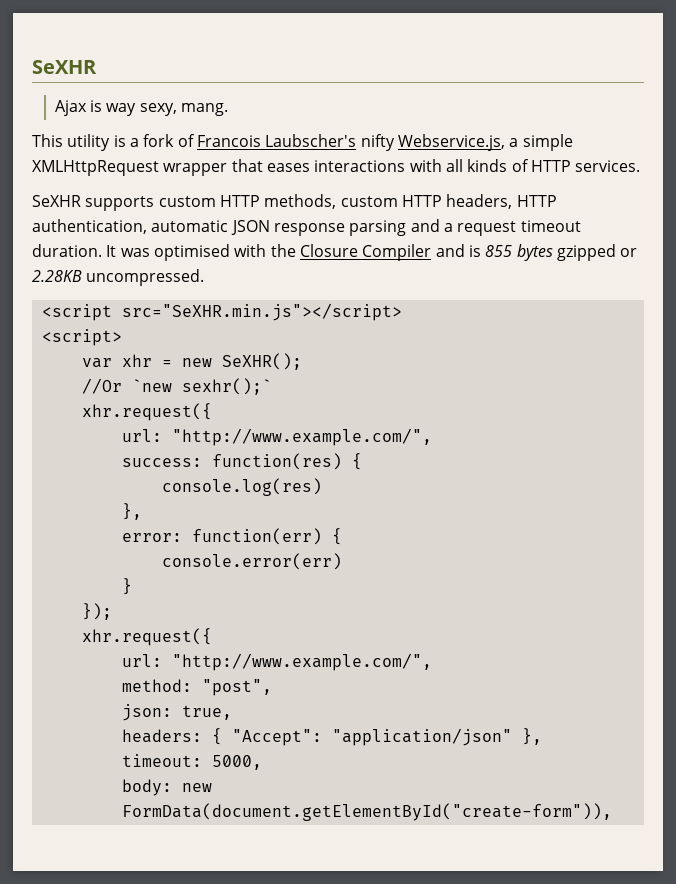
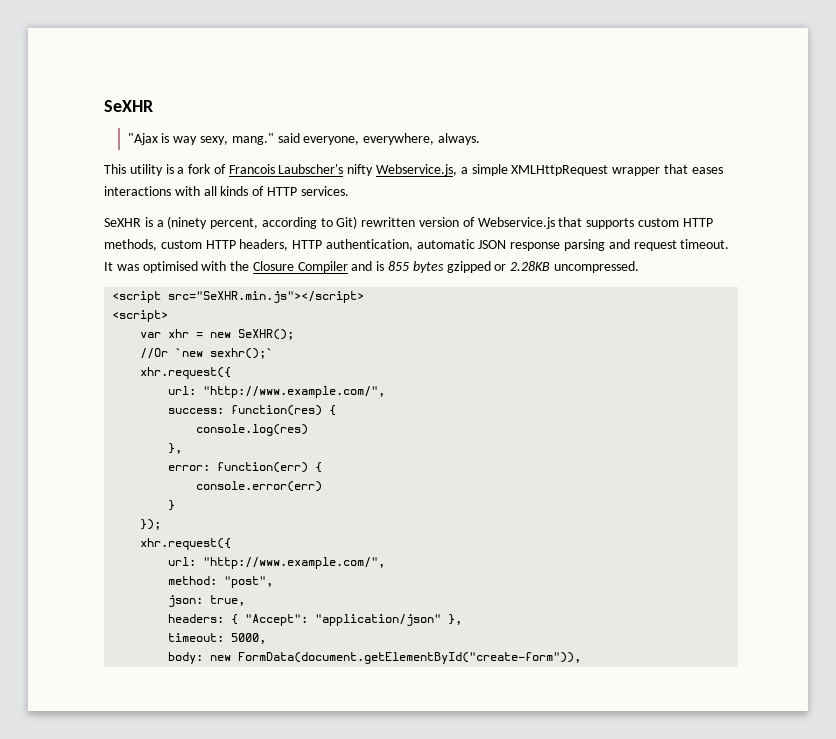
- Ajax is way sexy, mang.
+ "Ajax is way sexy, mang." said everyone, everywhere, always.
- SeXHR supports custom HTTP methods, custom HTTP headers, HTTP authentication, automatic JSON response parsing and a request timeout duration.
+ SeXHR is a (ninety percent, according to Git) rewritten version of Webservice.js that supports custom HTTP methods, custom HTTP headers, HTTP authentication, automatic JSON response parsing and request timeout.

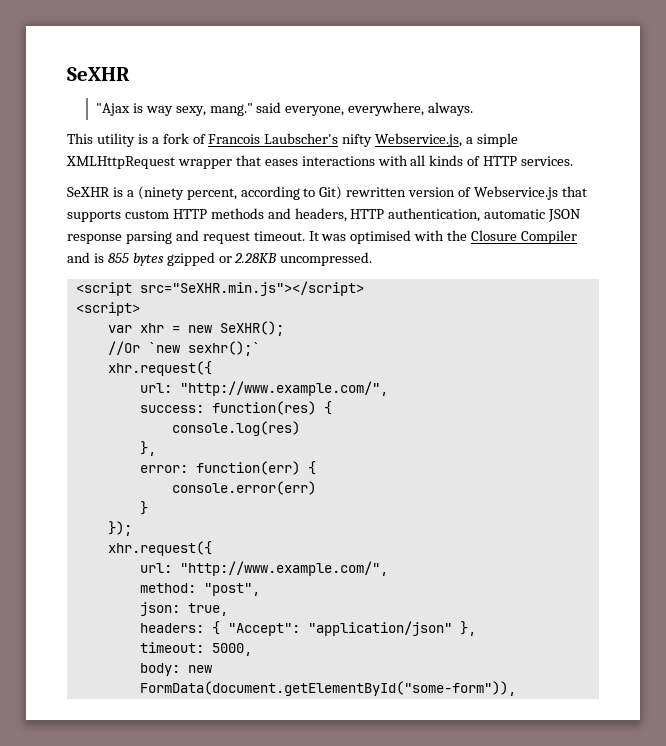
- SeXHR is a (ninety percent, according to Git) rewritten version of Webservice.js that supports custom HTTP methods, custom HTTP headers, HTTP authentication, automatic JSON response parsing and request timeout.
+ SeXHR is a (ninety percent, according to Git) rewritten version of Webservice.js that supports custom HTTP methods and headers, HTTP authentication, automatic JSON response parsing and request timeout.
- body: new FormData(document.getElementById("create-form")),
+ body: new FormData(document.getElementById("some-form")),

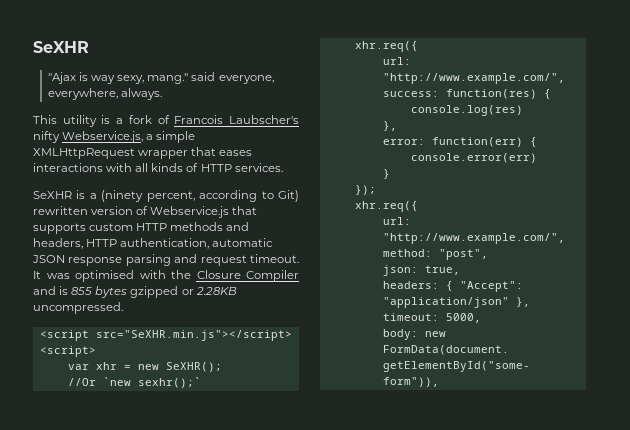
  //Or `new sexhr();`
- xhr.request({
+ xhr.req({
  });
- xhr.request({
+ xhr.req({

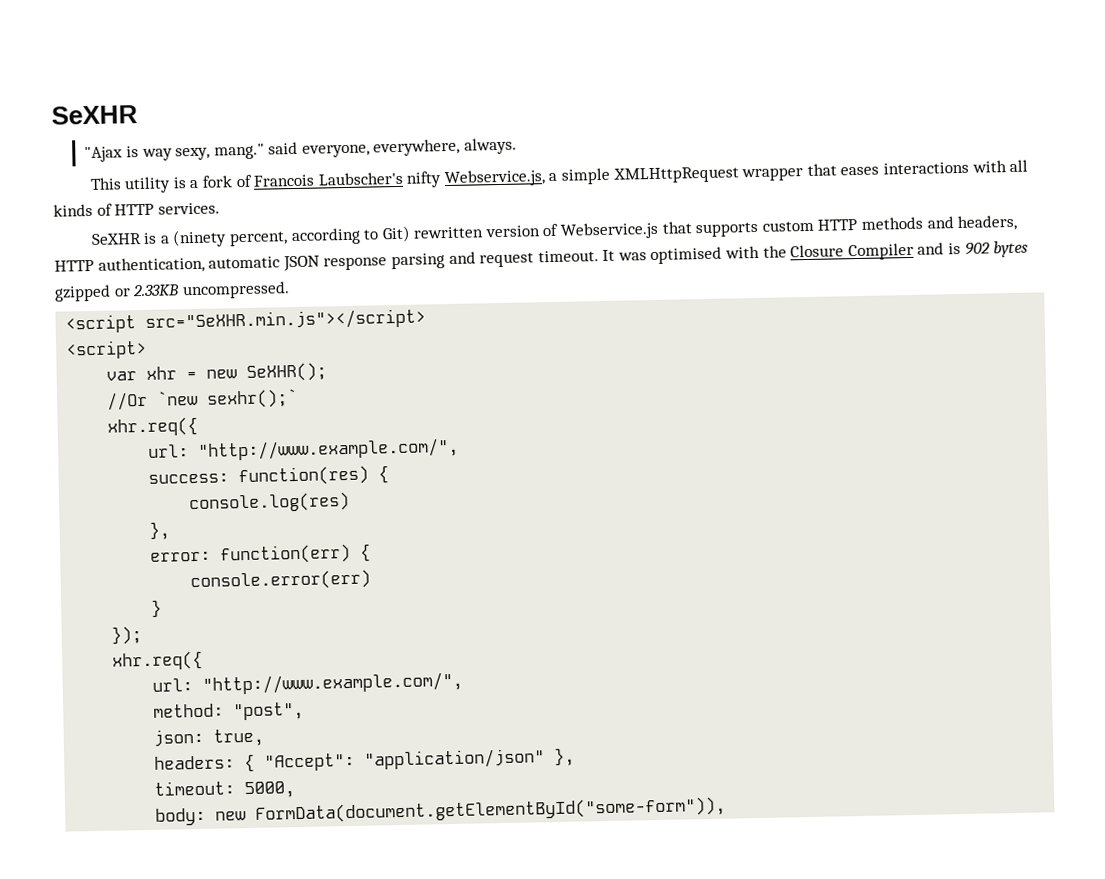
- It was optimised with the Closure Compiler and is 855 bytes gzipped or 2.28KB uncompressed.
+ It was optimised with the Closure Compiler and is 902 bytes gzipped or 2.33KB uncompressed.

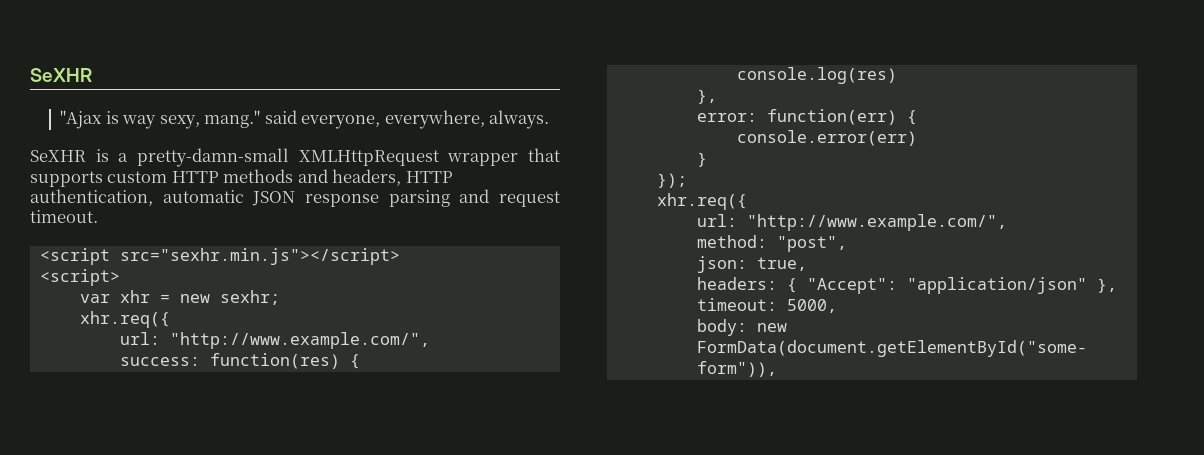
- This utility is a fork of Francois Laubscher's nifty Webservice.js, a simple XMLHttpRequest wrapper that eases interactions with all kinds of HTTP services.
- SeXHR is a (ninety percent, according to Git) rewritten version of Webservice.js that supports custom HTTP methods and headers, HTTP authentication, automatic JSON response parsing and request timeout. It was optimised with the Closure Compiler and is 902 bytes gzipped or 2.33KB uncompressed.
+ SeXHR is a pretty-damn-small XMLHttpRequest wrapper that supports custom HTTP methods and headers, HTTP authentication, automatic JSON response parsing and request timeout.
- <script src="SeXHR.min.js"></script>
+ <script src="sexhr.min.js"></script>
- var xhr = new SeXHR();
- //Or `new sexhr();`
+ var xhr = new sexhr;

